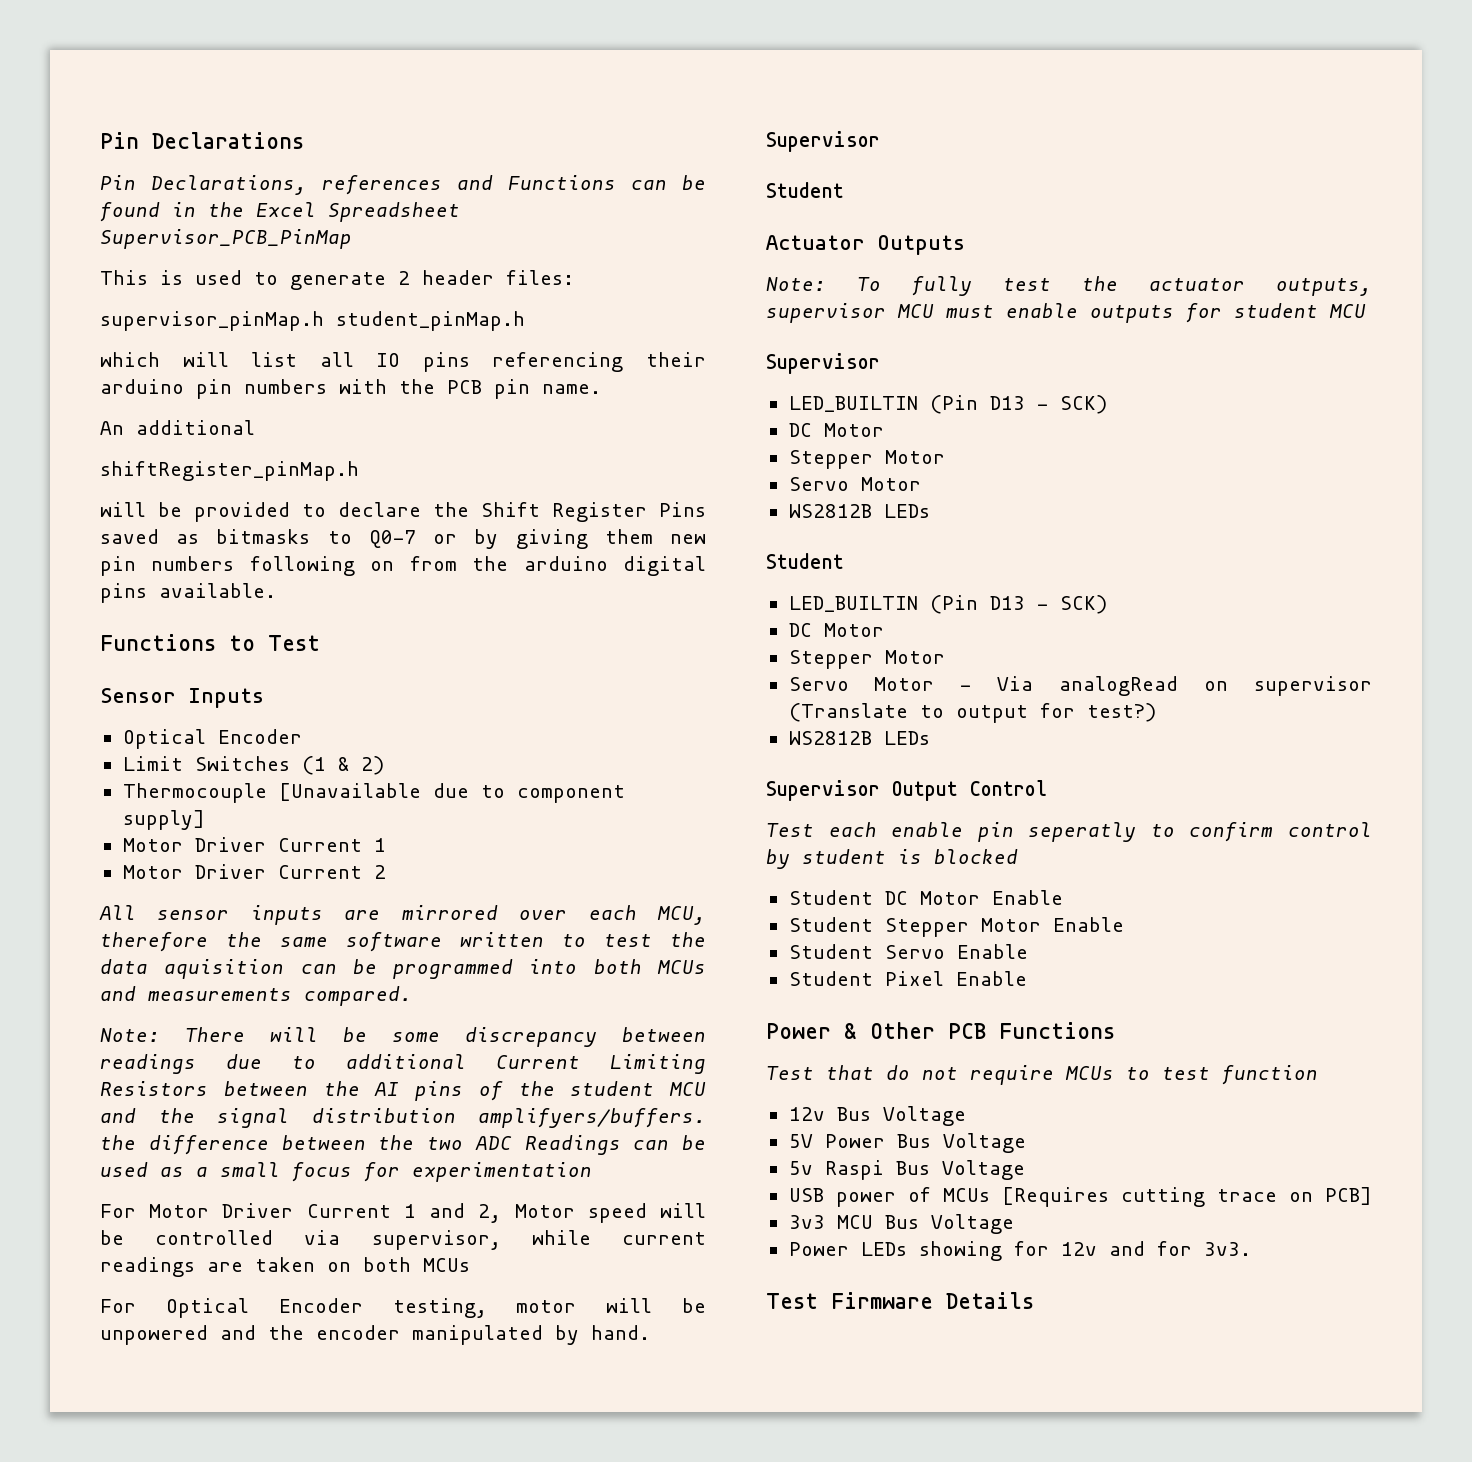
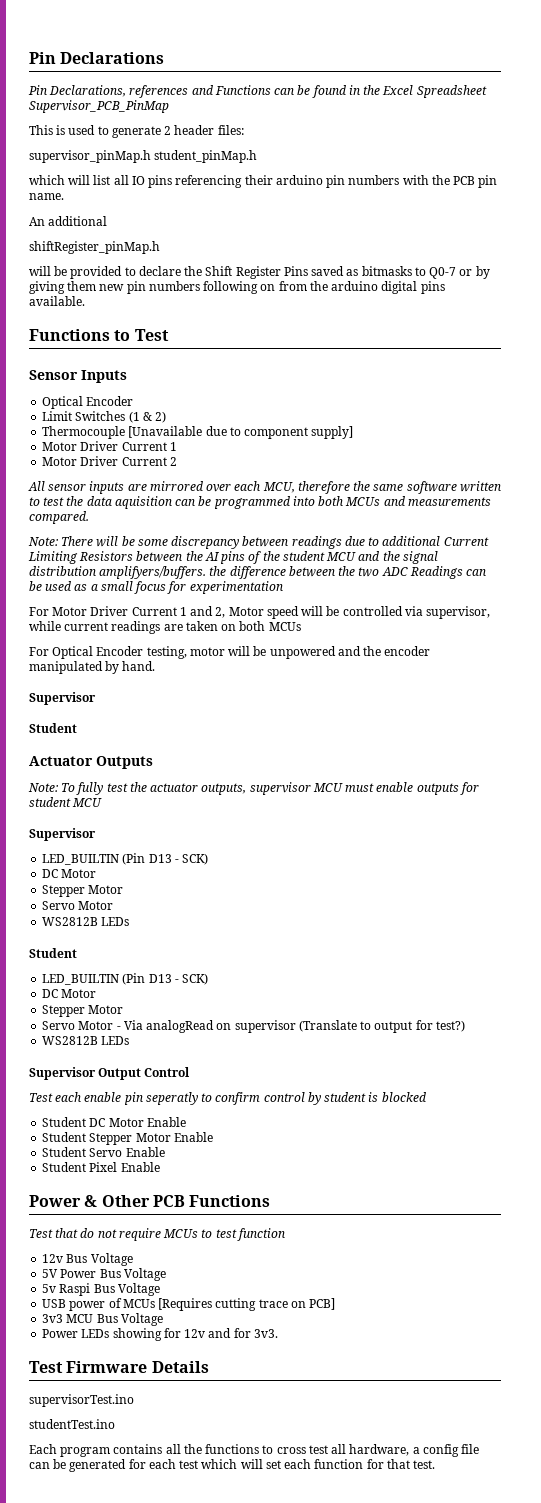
+ supervisorTest.ino
+ studentTest.ino
+ Each program contains all the functions to cross test all hardware, a config file can be generated for each test which will set each function for that test.

